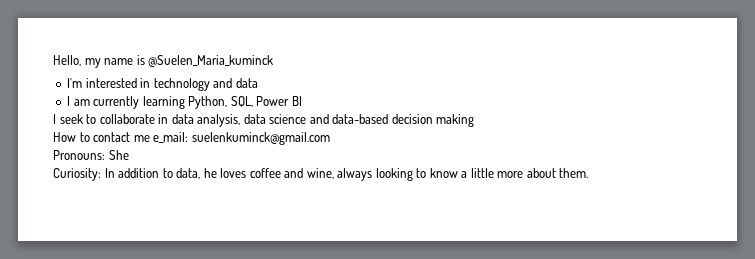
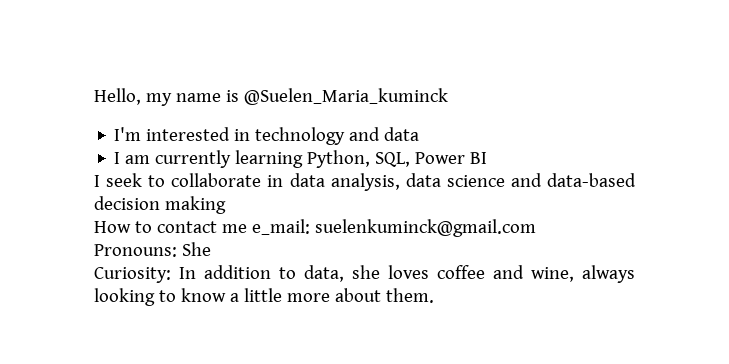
- Curiosity: In addition to data, he loves coffee and wine, always looking to know a little more about them.
+ Curiosity: In addition to data, she loves coffee and wine, always looking to know a little more about them.

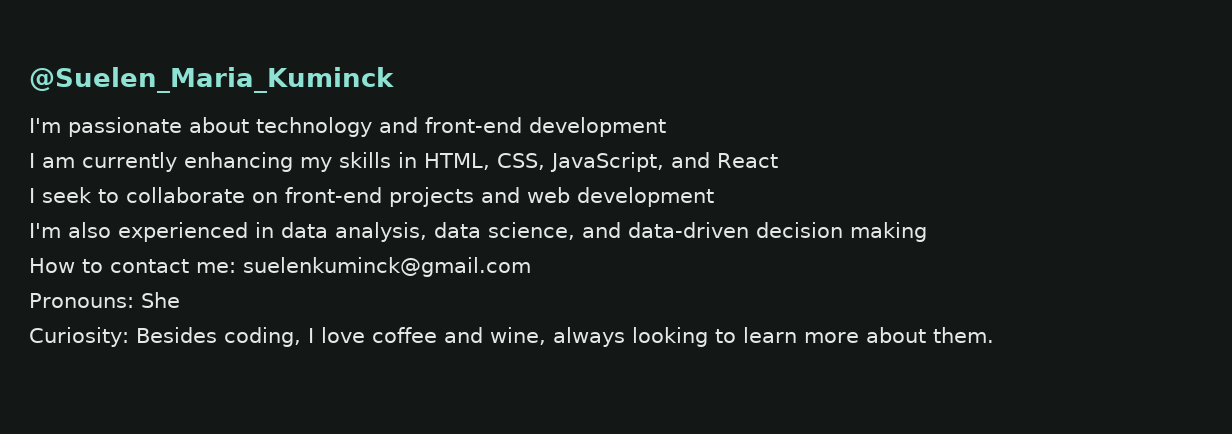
- Hello, my name is @Suelen_Maria_kuminck
- I'm interested in technology and data
- I am currently learning Python, SQL, Power BI
- I seek to collaborate in data analysis, data science and data-based decision making
+ @Suelen_Maria_Kuminck
+ I'm passionate about technology and front-end development
+ I am currently enhancing my skills in HTML, CSS, JavaScript, and React
+ I seek to collaborate on front-end projects and web development
+ I'm also experienced in data analysis, data science, and data-driven decision making
- How to contact me e_mail: suelenkuminck@gmail.com
+ How to contact me: suelenkuminck@gmail.com
- Curiosity: In addition to data, she loves coffee and wine, always looking to know a little more about them.
+ Curiosity: Besides coding, I love coffee and wine, always looking to learn more about them.

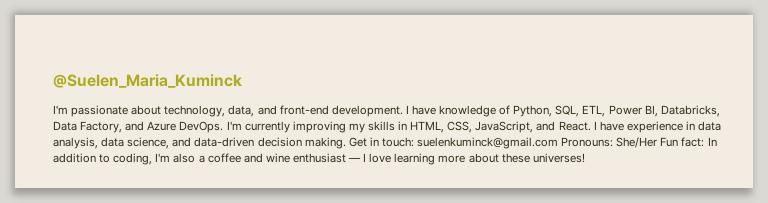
- I'm passionate about technology and front-end development
- I am currently enhancing my skills in HTML, CSS, JavaScript, and React
- I seek to collaborate on front-end projects and web development
- I'm also experienced in data analysis, data science, and data-driven decision making
- How to contact me: suelenkuminck@gmail.com
- Pronouns: She
- Curiosity: Besides coding, I love coffee and wine, always looking to learn more about them.
+ I'm passionate about technology, data, and front-end development. I have knowledge of Python, SQL, ETL, Power BI, Databricks, Data Factory, and Azure DevOps. I'm currently improving my skills in HTML, CSS, JavaScript, and React. I have experience in data analysis, data science, and data-driven decision making. Get in touch: suelenkuminck@gmail.com Pronouns: She/Her Fun fact: In addition to coding, I'm also a coffee and wine enthusiast — I love learning more about these universes!

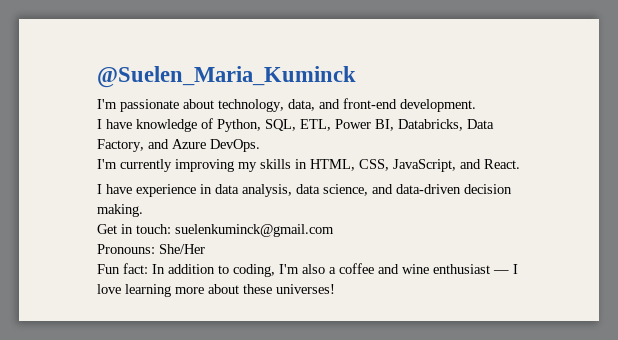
- I'm passionate about technology, data, and front-end development. I have knowledge of Python, SQL, ETL, Power BI, Databricks, Data Factory, and Azure DevOps. I'm currently improving my skills in HTML, CSS, JavaScript, and React. I have experience in data analysis, data science, and data-driven decision making. Get in touch:
+ I'm passionate about technology, data, and front-end development.
+ I have knowledge of Python, SQL, ETL, Power BI, Databricks, Data Factory, and Azure DevOps.
+ I'm currently improving my skills in HTML, CSS, JavaScript, and React.
+ I have experience in data analysis, data science, and data-driven decision making.
+ Get in touch:
- suelenkuminck@gmail.com Pronouns:
+ suelenkuminck@gmail.com
+ Pronouns:
- She/Her Fun fact:
+ She/Her
+ Fun fact:

